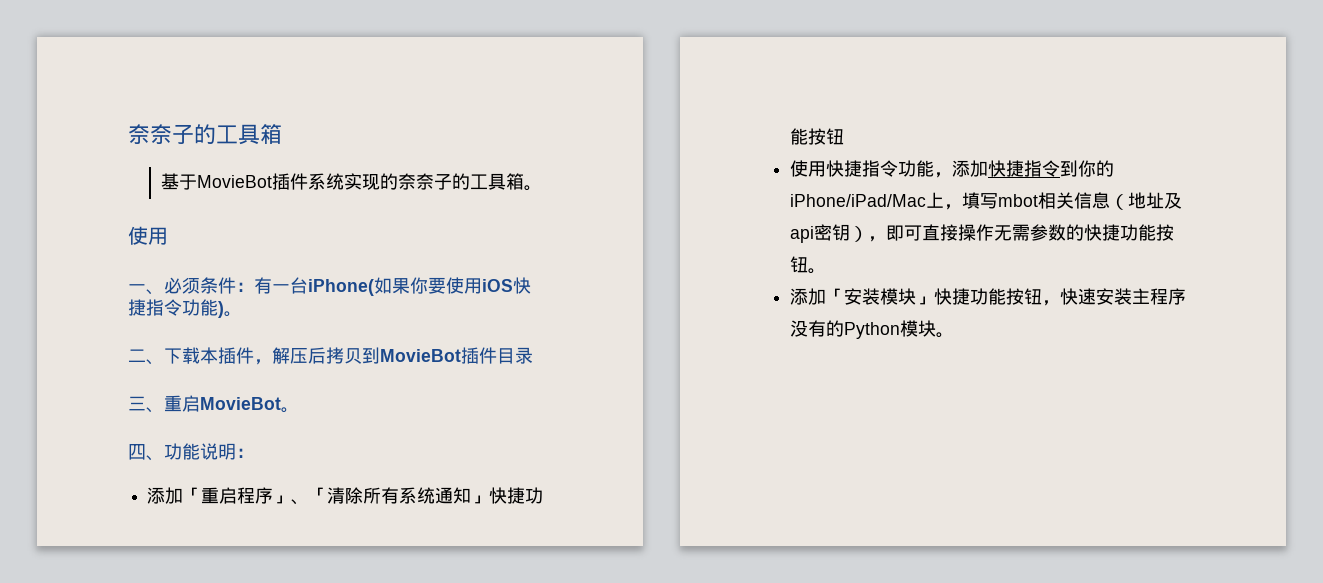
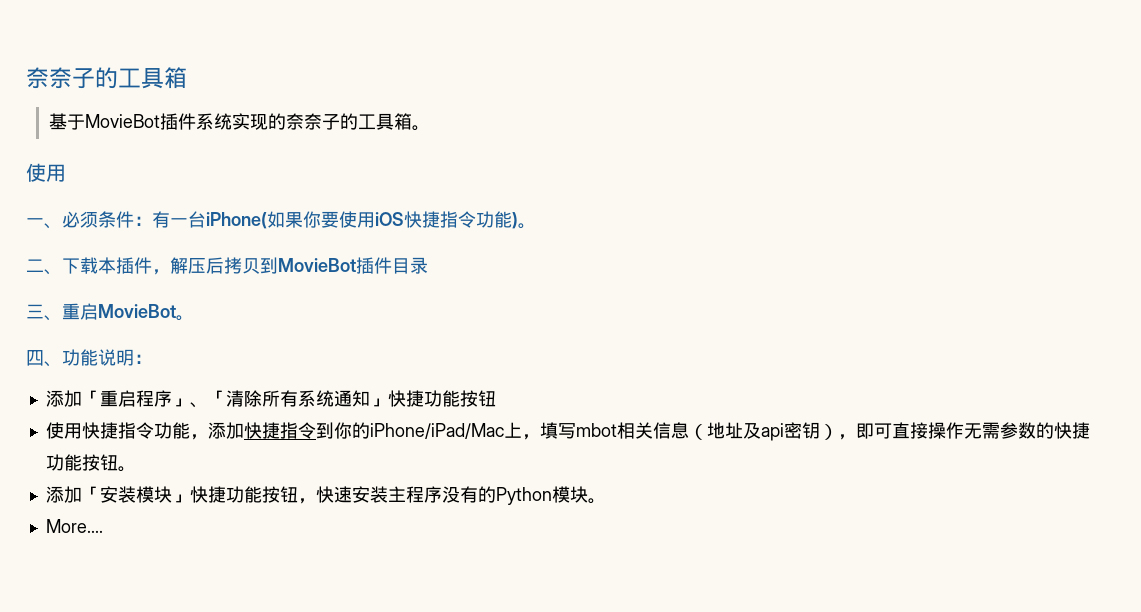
+ More....

